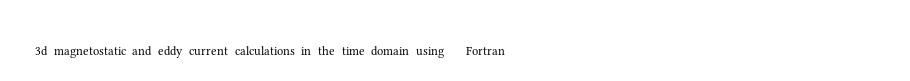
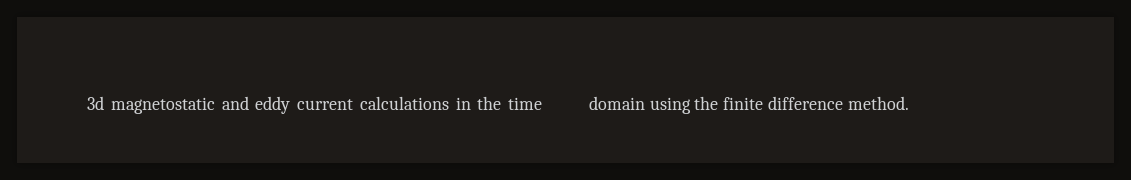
- 3d magnetostatic and eddy current calculations in the time domain using Fortran
+ 3d magnetostatic and eddy current calculations in the time domain using the finite difference method.

